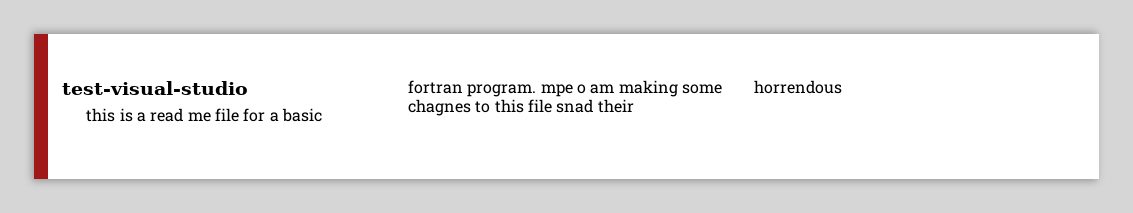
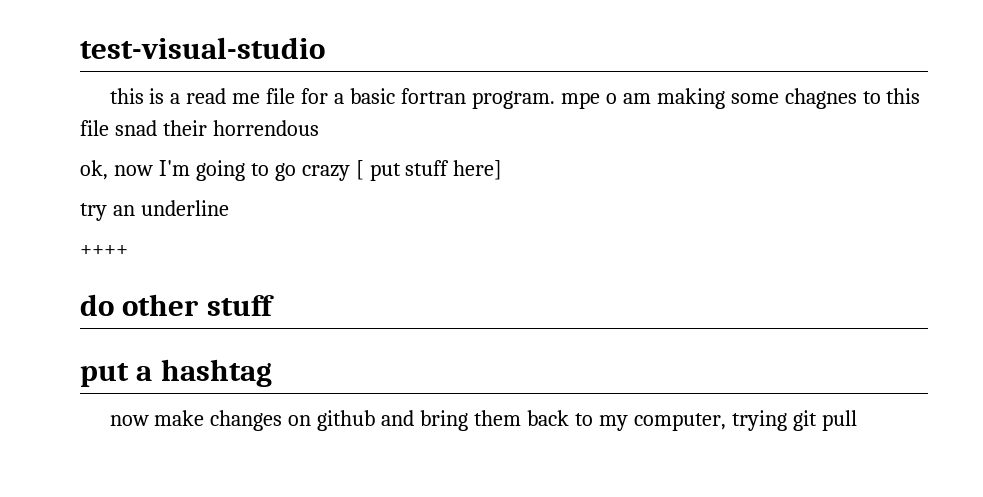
+ ok, now I'm going to go crazy [ put stuff here]
+ try an underline
+ ++++
+ do other stuff
+ put a hashtag
+ now make changes on github and bring them back to my computer, trying git pull

